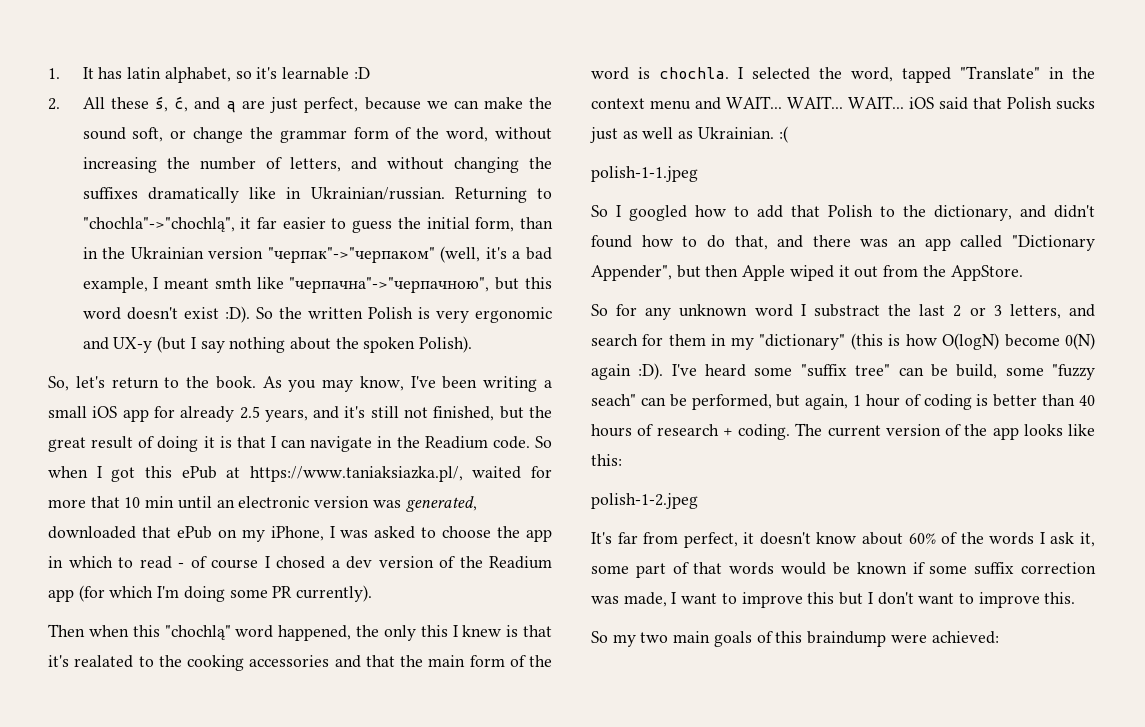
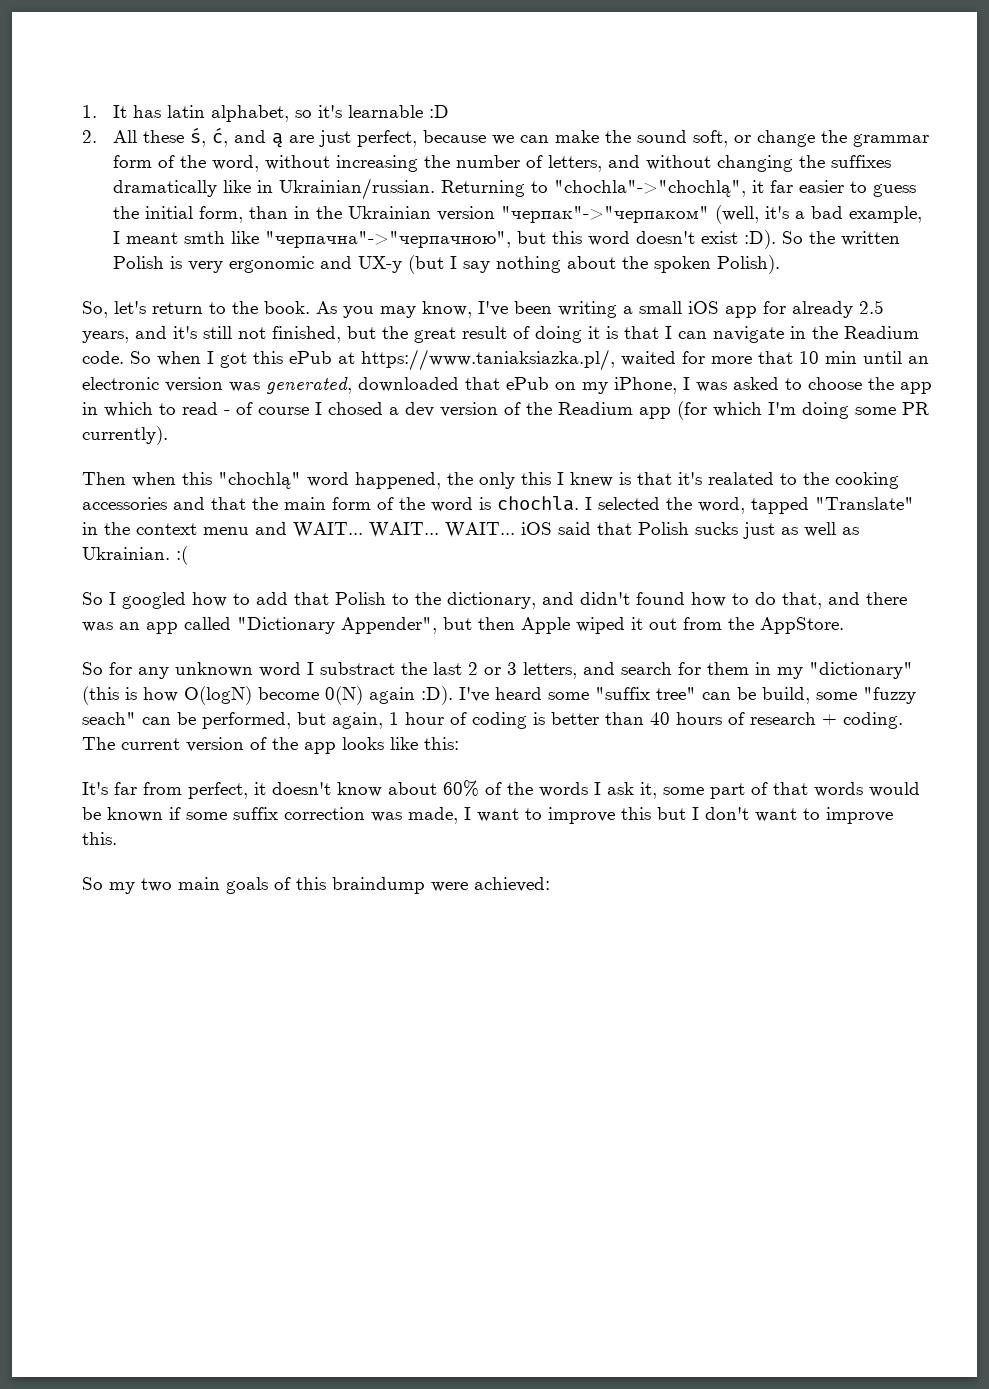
- polish-1-1.jpeg
- polish-1-2.jpeg

